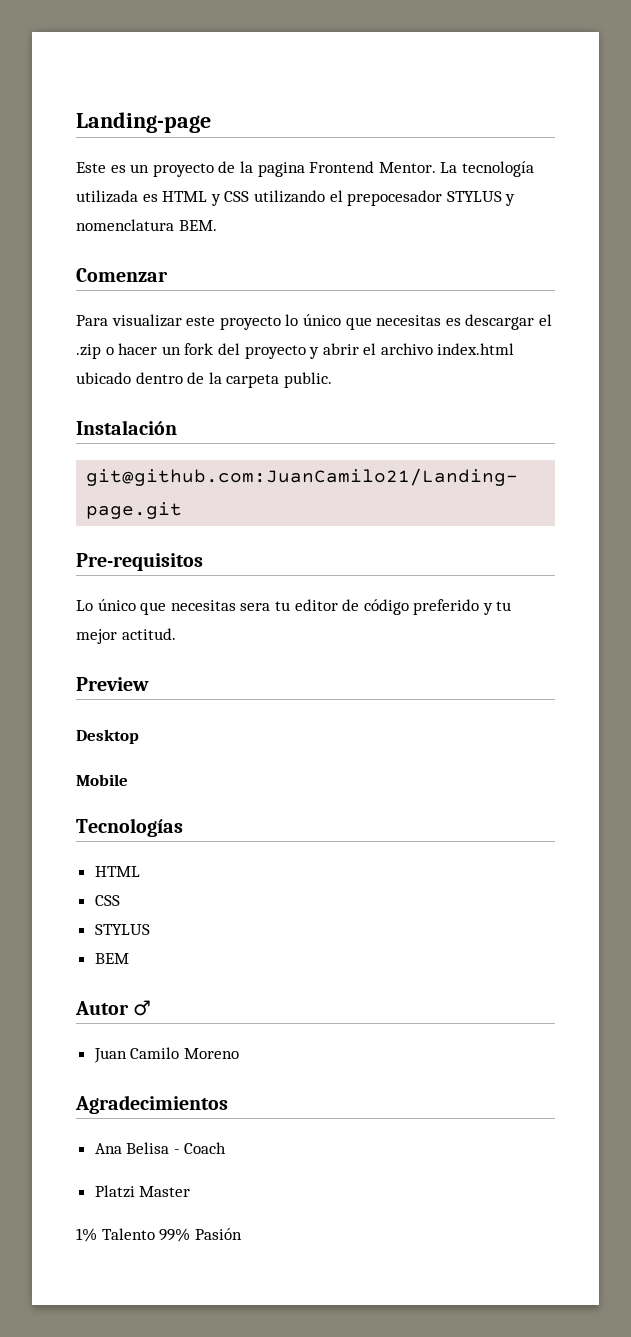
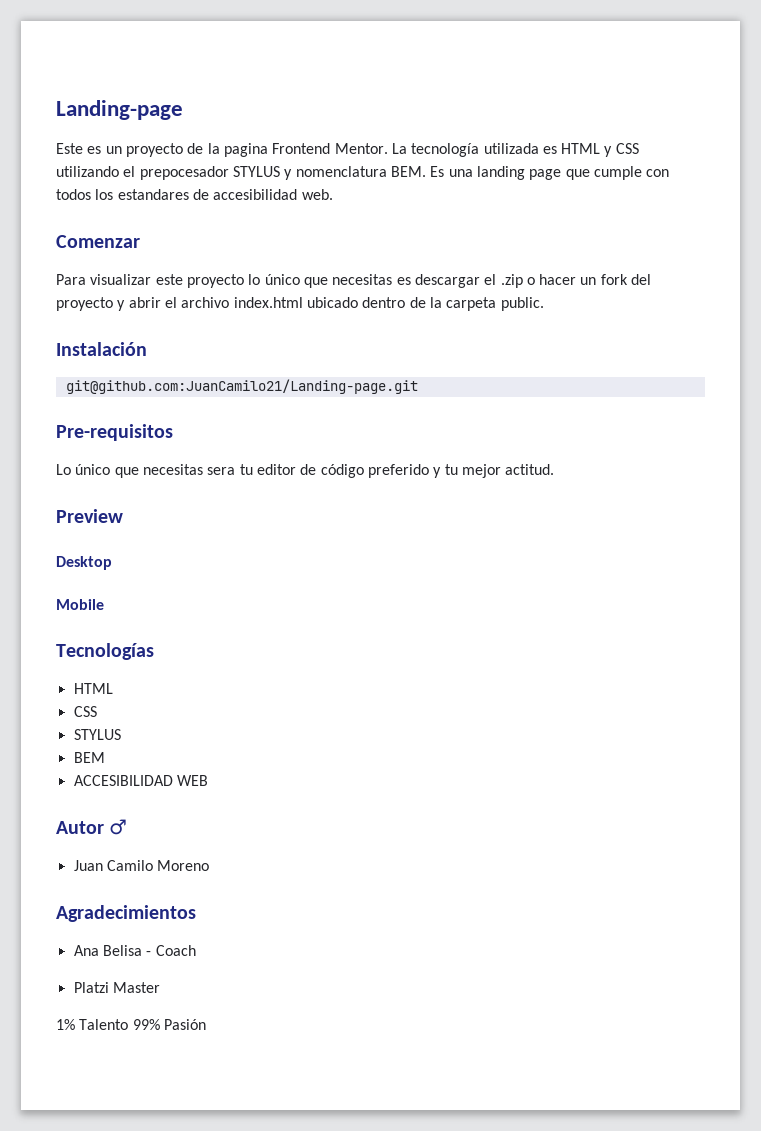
- La tecnología utilizada es HTML y CSS utilizando el prepocesador STYLUS y nomenclatura BEM.
+ La tecnología utilizada es HTML y CSS utilizando el prepocesador STYLUS y nomenclatura BEM. Es una landing page que cumple con todos los estandares de accesibilidad web.
+ ACCESIBILIDAD WEB

